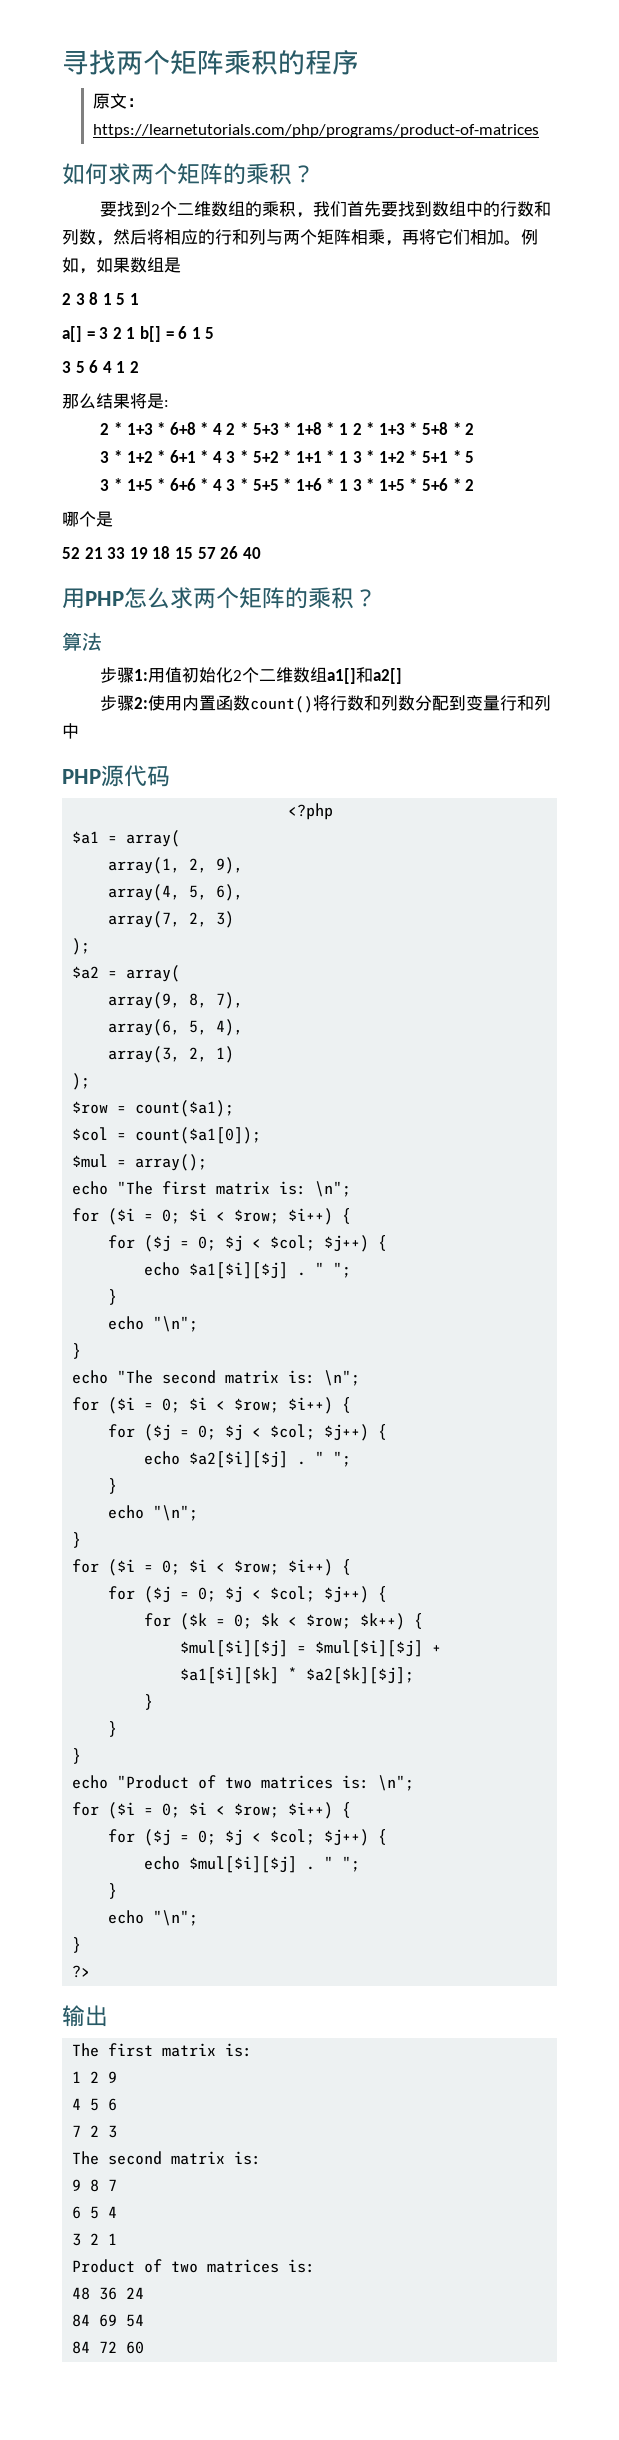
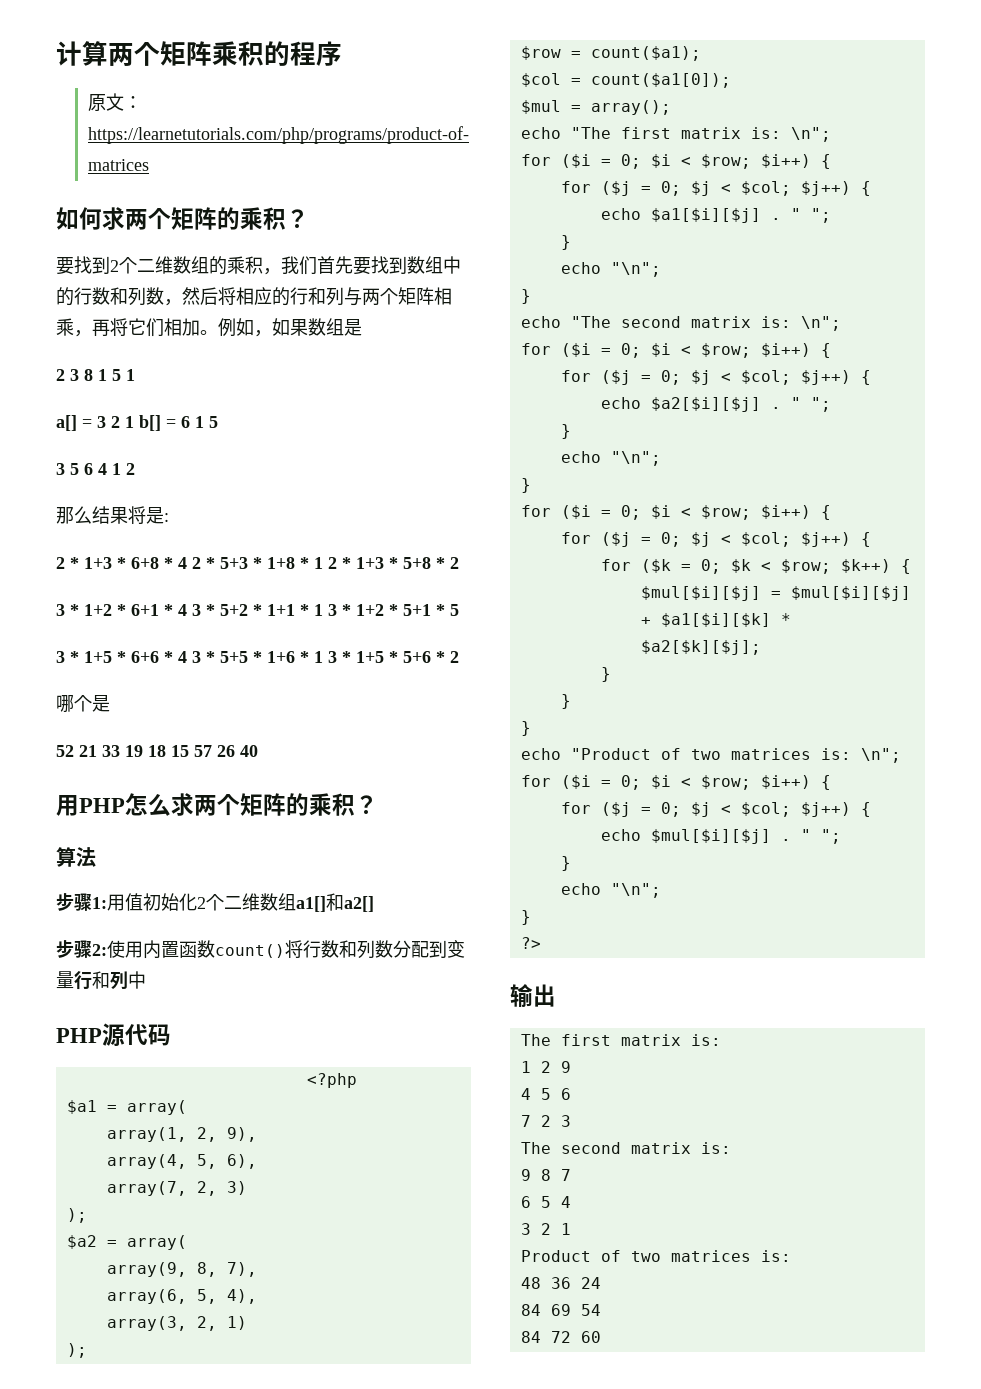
- 寻找两个矩阵乘积的程序
+ 计算两个矩阵乘积的程序

